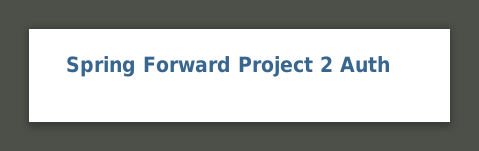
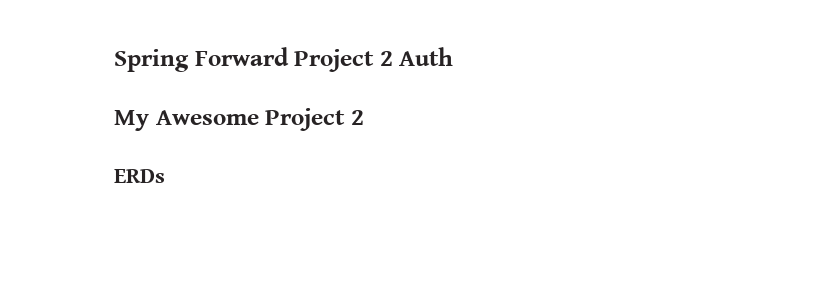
+ My Awesome Project 2
+ ERDs

